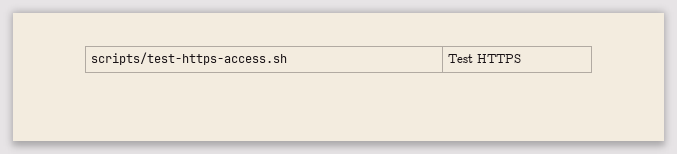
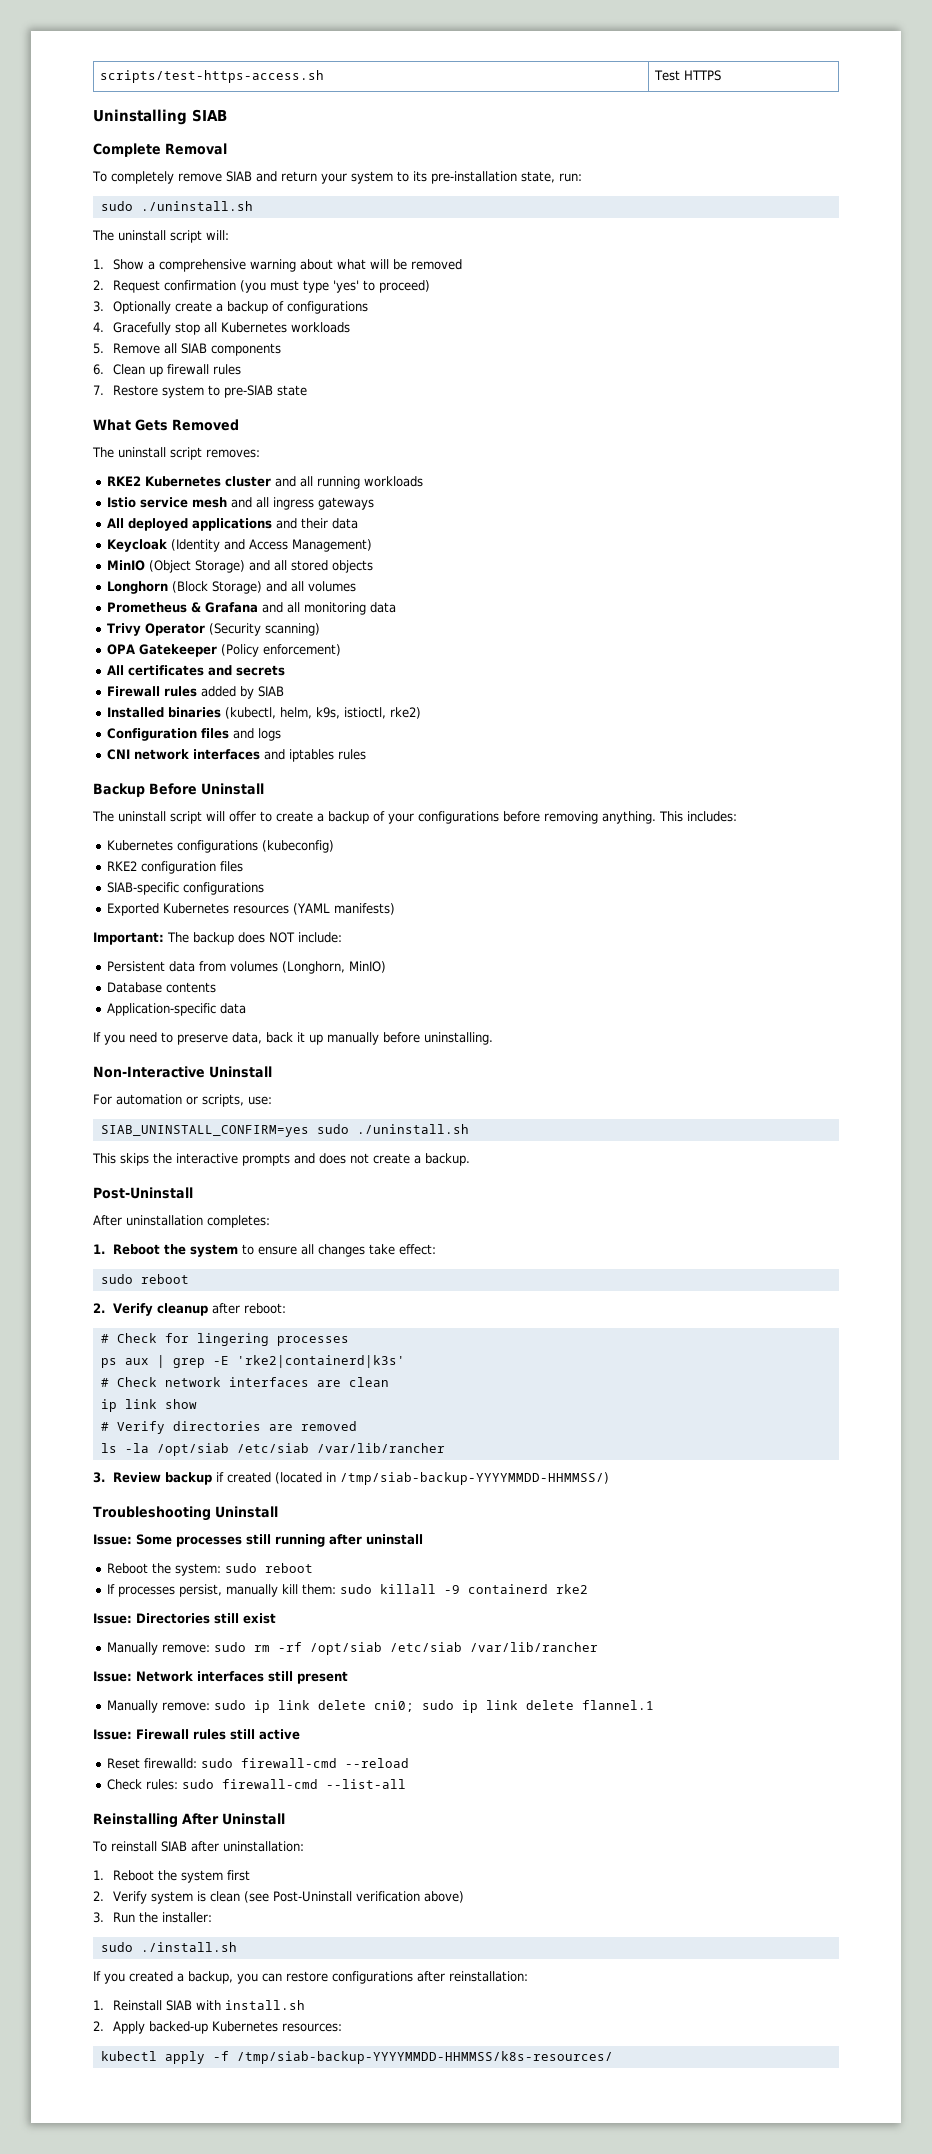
+ Uninstalling SIAB
+ Complete Removal
+ To completely remove SIAB and return your system to its pre-installation state, run:
+ sudo ./uninstall.sh
+ The uninstall script will:
+ 1. Show a comprehensive warning about what will be removed
+ 2. Request confirmation (you must type 'yes' to proceed)
+ 3. Optionally create a backup of configurations
+ 4. Gracefully stop all Kubernetes workloads
+ 5. Remove all SIAB components
+ 6. Clean up firewall rules
+ 7. Restore system to pre-SIAB state
+ What Gets Removed
+ The uninstall script removes:
+ RKE2 Kubernetes cluster and all running workloads
+ Istio service mesh and all ingress gateways
+ All deployed applications and their data
+ Keycloak (Identity and Access Management)
+ MinIO (Object Storage) and all stored objects
+ Longhorn (Block Storage) and all volumes
+ Prometheus & Grafana and all monitoring data
+ Trivy Operator (Security scanning)
+ OPA Gatekeeper (Policy enforcement)
+ All certificates and secrets
+ Firewall rules added by SIAB
+ Installed binaries (kubectl, helm, k9s, istioctl, rke2)
+ Configuration files and logs
+ CNI network interfaces and iptables rules
+ Backup Before Uninstall
+ The uninstall script will offer to create a backup of your configurations before removing anything. This includes:
+ Kubernetes configurations (kubeconfig)
+ RKE2 configuration files
+ SIAB-specific configurations
+ Exported Kubernetes resources (YAML manifests)
+ Important: The backup does NOT include:
+ Persistent data from volumes (Longhorn, MinIO)
+ Database contents
+ Application-specific data
+ If you need to preserve data, back it up manually before uninstalling.
+ Non-Interactive Uninstall
+ For automation or scripts, use:
+ SIAB_UNINSTALL_CONFIRM=yes sudo ./uninstall.sh
+ This skips the interactive prompts and does not create a backup.
+ Post-Uninstall
+ After uninstallation completes:
+ 1. Reboot the system to ensure all changes take effect:
+ sudo reboot
+ 2. Verify cleanup after reboot:
+ # Check for lingering processes
+ ps aux | grep -E 'rke2|containerd|k3s'
+ # Check network interfaces are clean
+ ip link show
+ # Verify directories are removed
+ ls -la /opt/siab /etc/siab /var/lib/rancher
+ 3. Review backup if created (located in /tmp/siab-backup-YYYYMMDD-HHMMSS/)
+ Troubleshooting Uninstall
+ Issue: Some processes still running after uninstall
+ Reboot the system: sudo reboot
+ If processes persist, manually kill them: sudo killall -9 containerd rke2
+ Issue: Directories still exist
+ Manually remove: sudo rm -rf /opt/siab /etc/siab /var/lib/rancher
+ Issue: Network interfaces still present
+ Manually remove: sudo ip link delete cni0; sudo ip link delete flannel.1
+ Issue: Firewall rules still active
+ Reset firewalld: sudo firewall-cmd --reload
+ Check rules: sudo firewall-cmd --list-all
+ Reinstalling After Uninstall
+ To reinstall SIAB after uninstallation:
+ 1. Reboot the system first
+ 2. Verify system is clean (see Post-Uninstall verification above)
+ 3. Run the installer:
+ sudo ./install.sh
+ If you created a backup, you can restore configurations after reinstallation:
+ 1. Reinstall SIAB with install.sh
+ 2. Apply backed-up Kubernetes resources:
+ kubectl apply -f /tmp/siab-backup-YYYYMMDD-HHMMSS/k8s-resources/

